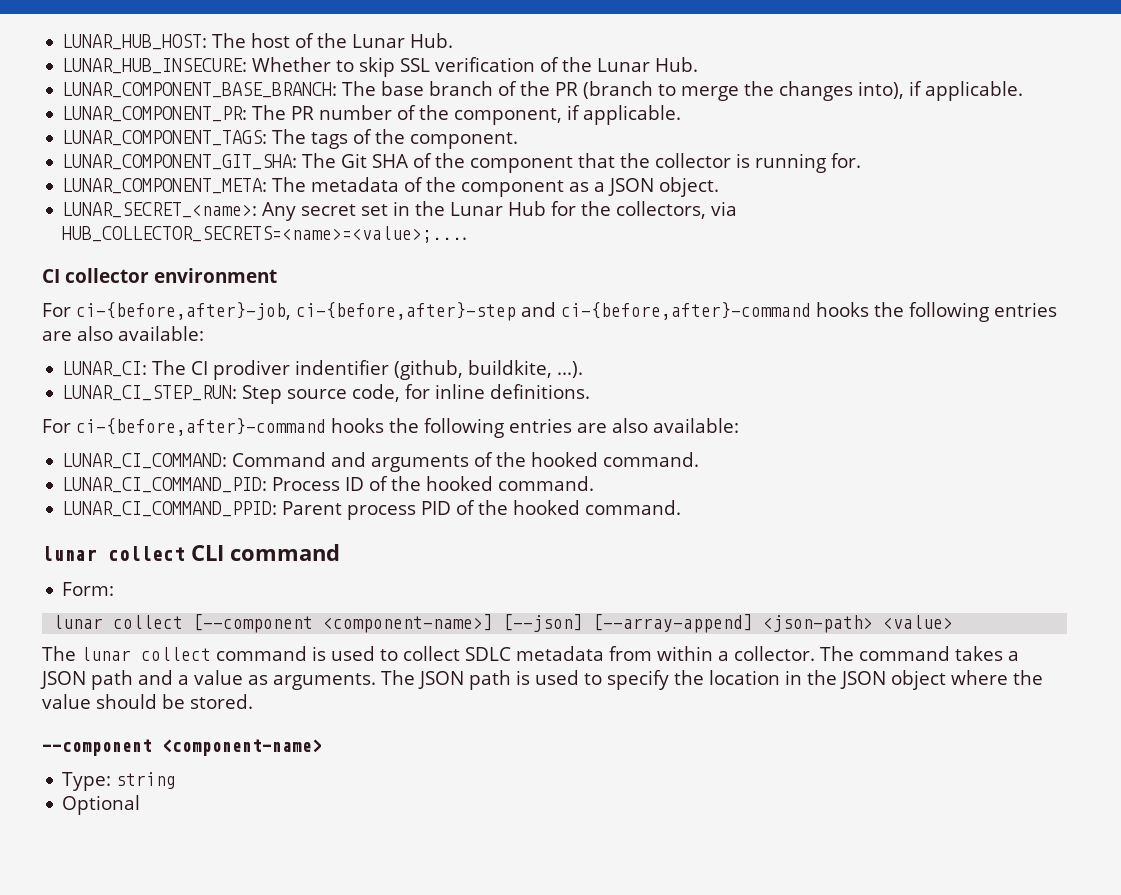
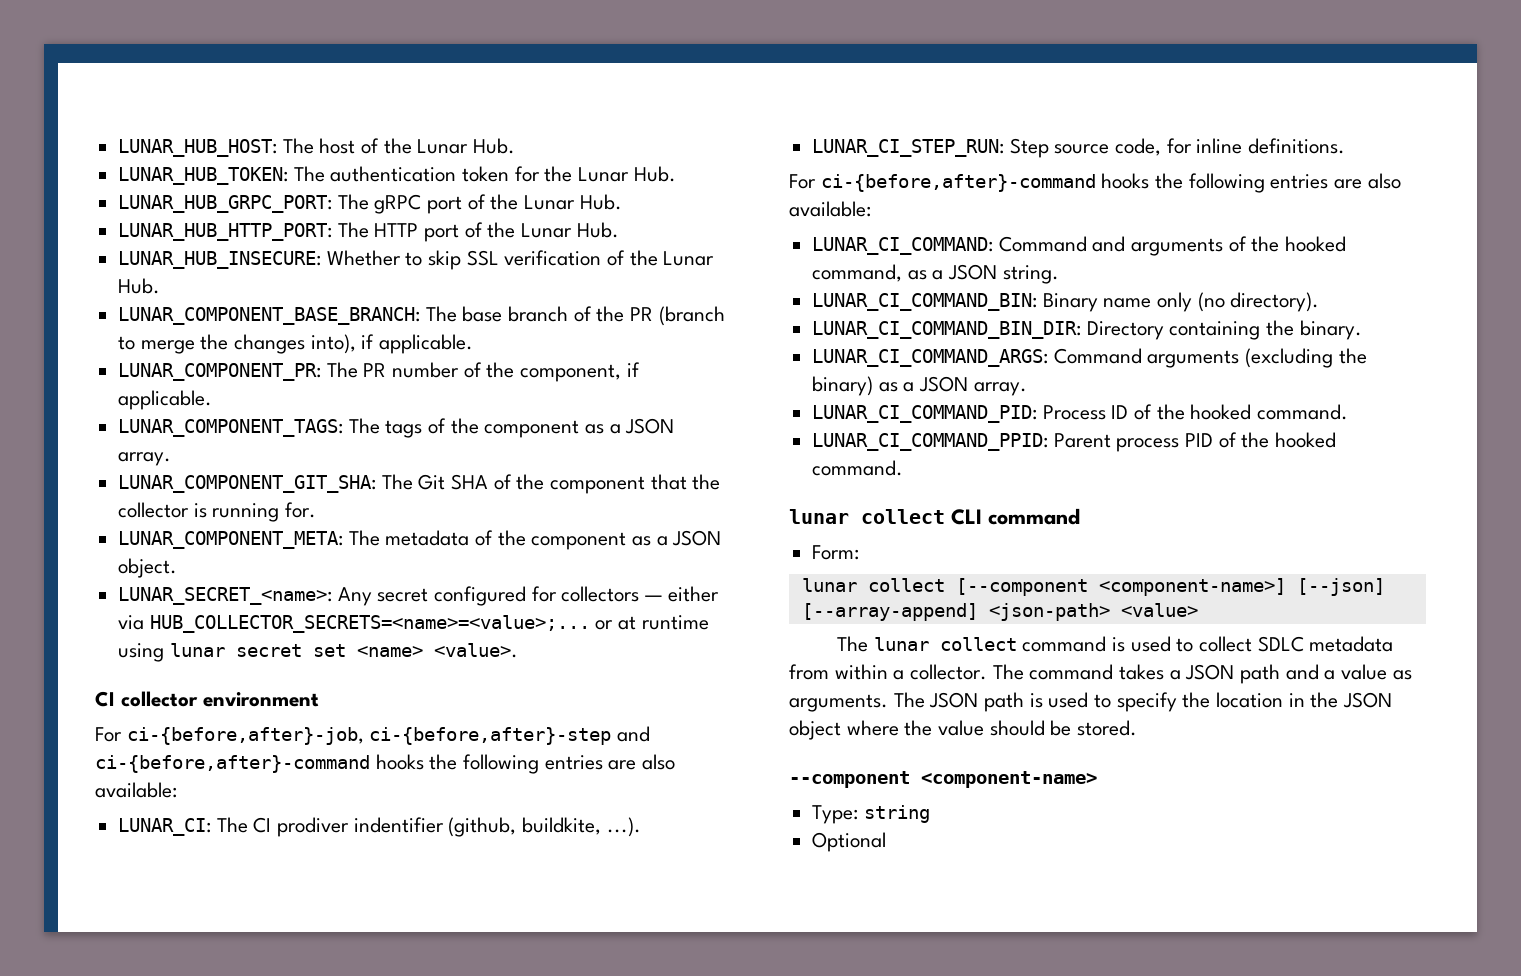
+ LUNAR_HUB_TOKEN: The authentication token for the Lunar Hub.
+ LUNAR_HUB_GRPC_PORT: The gRPC port of the Lunar Hub.
+ LUNAR_HUB_HTTP_PORT: The HTTP port of the Lunar Hub.
- LUNAR_COMPONENT_TAGS: The tags of the component.
+ LUNAR_COMPONENT_TAGS: The tags of the component as a JSON array.
- LUNAR_SECRET_<name>: Any secret set in the Lunar Hub for the collectors, via HUB_COLLECTOR_SECRETS=<name>=<value>;....
+ LUNAR_SECRET_<name>: Any secret configured for collectors — either via HUB_COLLECTOR_SECRETS=<name>=<value>;... or at runtime using lunar secret set <name> <value>.
- LUNAR_CI_COMMAND: Command and arguments of the hooked command.
+ LUNAR_CI_COMMAND: Command and arguments of the hooked command, as a JSON string.
+ LUNAR_CI_COMMAND_BIN: Binary name only (no directory).
+ LUNAR_CI_COMMAND_BIN_DIR: Directory containing the binary.
+ LUNAR_CI_COMMAND_ARGS: Command arguments (excluding the binary) as a JSON array.

